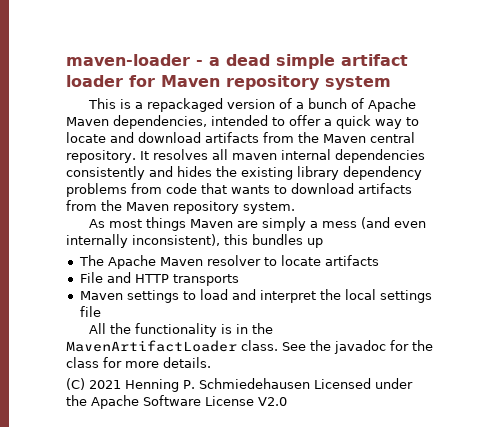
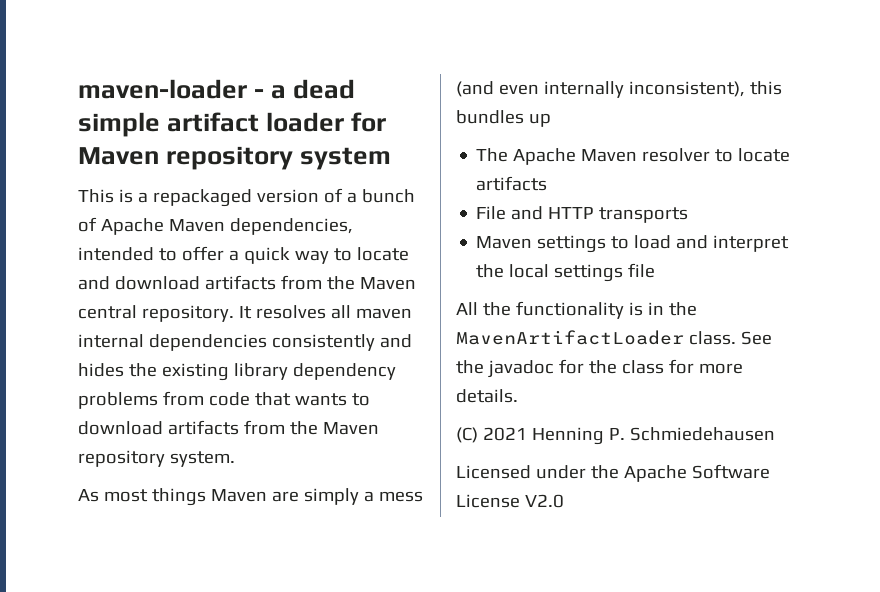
- (C) 2021 Henning P. Schmiedehausen Licensed under the Apache Software License V2.0
+ (C) 2021 Henning P. Schmiedehausen
+ Licensed under the Apache Software License V2.0

